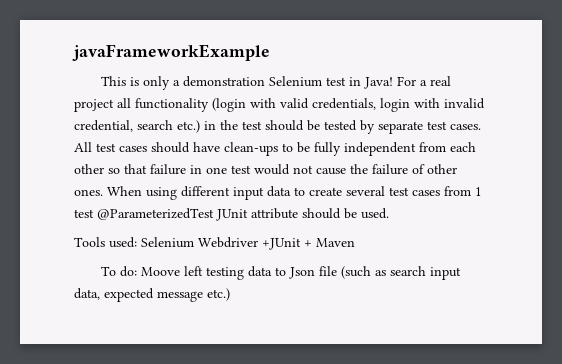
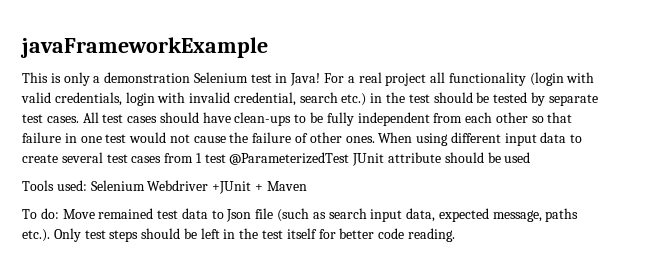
- When using different input data to create several test cases from 1 test @ParameterizedTest JUnit attribute should be used.
+ When using different input data to create several test cases from 1 test @ParameterizedTest JUnit attribute should be used
- To do: Moove left testing data to Json file (such as search input data, expected message etc.)
+ To do: Move remained test data to Json file (such as search input data, expected message, paths etc.). Only test steps should be left in the test itself for better code reading.

